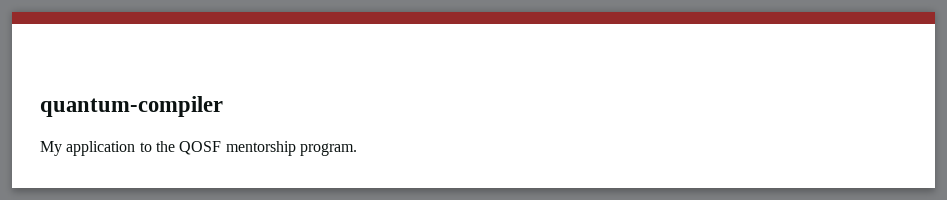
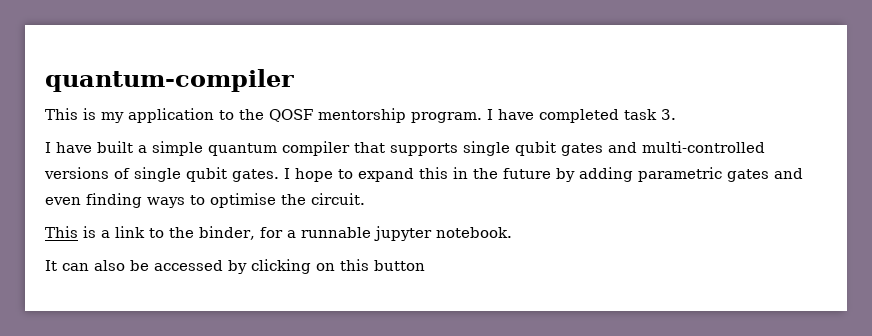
- My application to the QOSF mentorship program.
+ This is my application to the QOSF mentorship program.
+ I have completed task 3.
+ I have built a simple quantum compiler that supports single qubit gates and multi-controlled versions of single qubit gates. I hope to expand this in the future by adding parametric gates and even finding ways to optimise the circuit.
+ This is a link to the binder, for a runnable jupyter notebook.
+ It can also be accessed by clicking on this button

